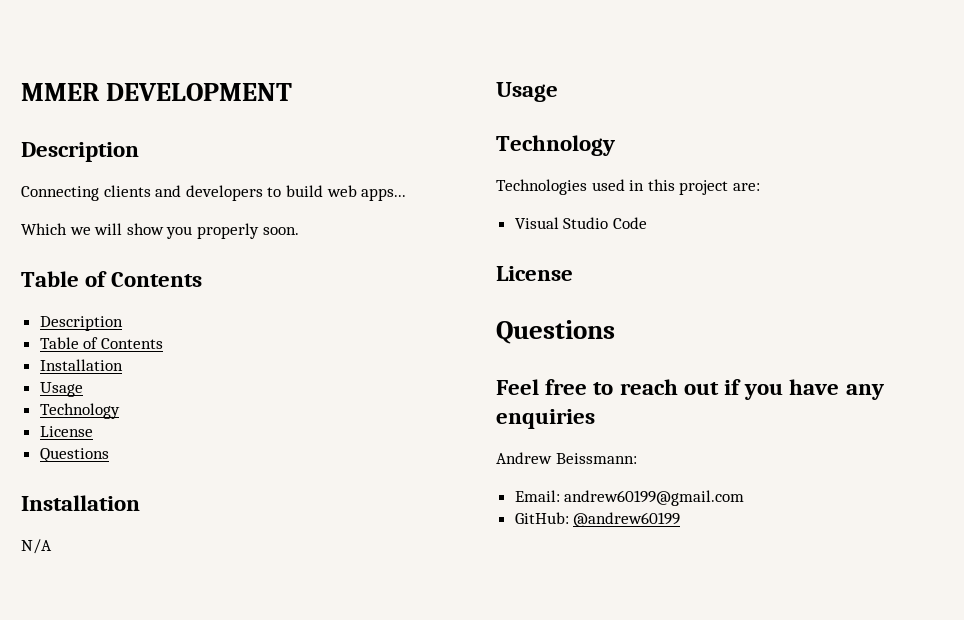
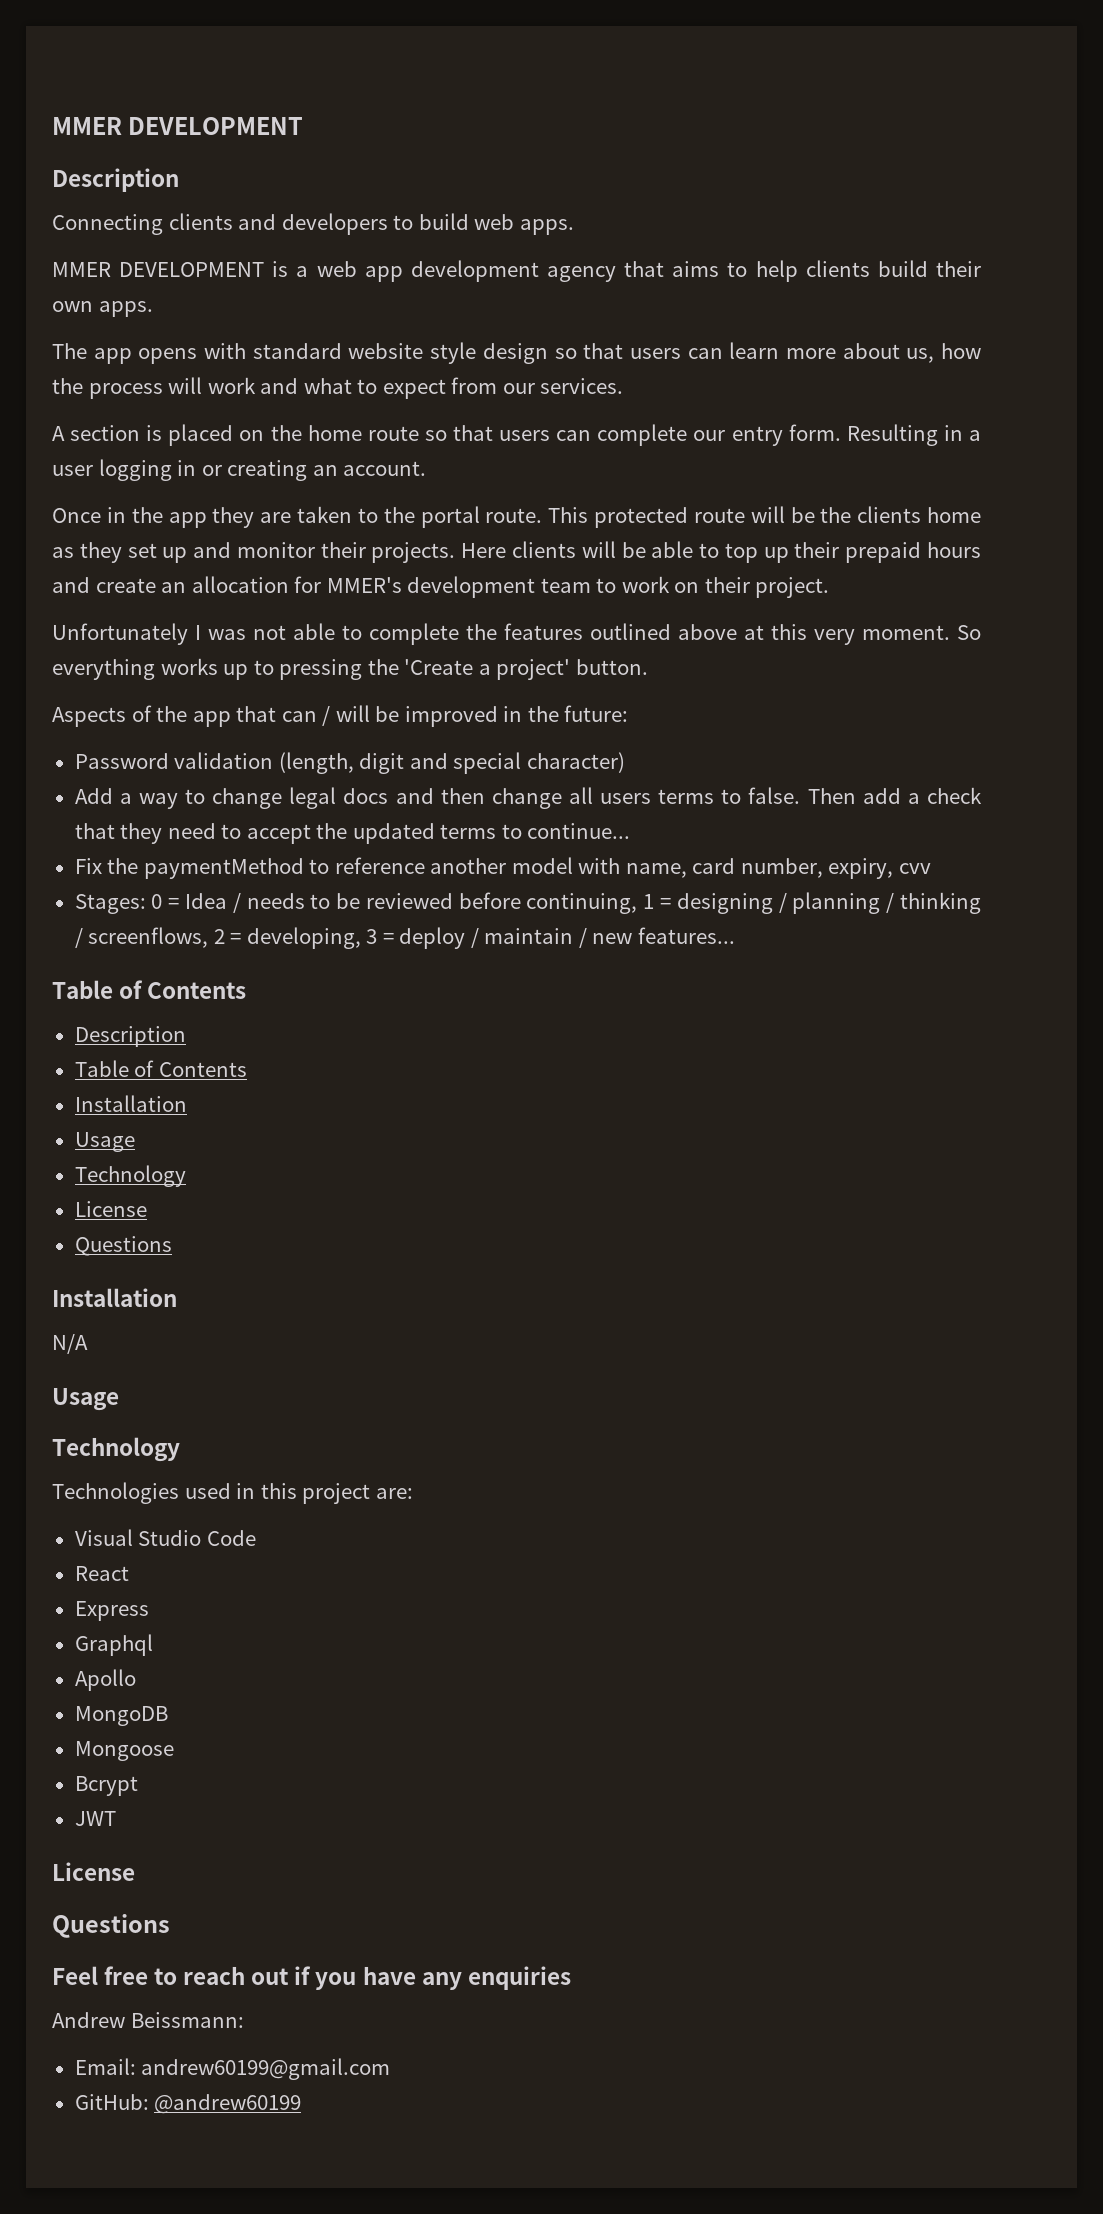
- Connecting clients and developers to build web apps...
- Which we will show you properly soon.
+ Connecting clients and developers to build web apps.
+ MMER DEVELOPMENT is a web app development agency that aims to help clients build their own apps.
+ The app opens with standard website style design so that users can learn more about us, how the process will work and what to expect from our services.
+ A section is placed on the home route so that users can complete our entry form. Resulting in a user logging in or creating an account.
+ Once in the app they are taken to the portal route. This protected route will be the clients home as they set up and monitor their projects. Here clients will be able to top up their prepaid hours and create an allocation for MMER's development team to work on their project.
+ Unfortunately I was not able to complete the features outlined above at this very moment. So everything works up to pressing the 'Create a project' button.
+ Aspects of the app that can / will be improved in the future:
+ Password validation (length, digit and special character)
+ Add a way to change legal docs and then change all users terms to false. Then add a check that they need to accept the updated terms to continue...
+ Fix the paymentMethod to reference another model with name, card number, expiry, cvv
+ Stages: 0 = Idea / needs to be reviewed before continuing, 1 = designing / planning / thinking / screenflows, 2 = developing, 3 = deploy / maintain / new features...
+ React
+ Express
+ Graphql
+ Apollo
+ MongoDB
+ Mongoose
+ Bcrypt
+ JWT

